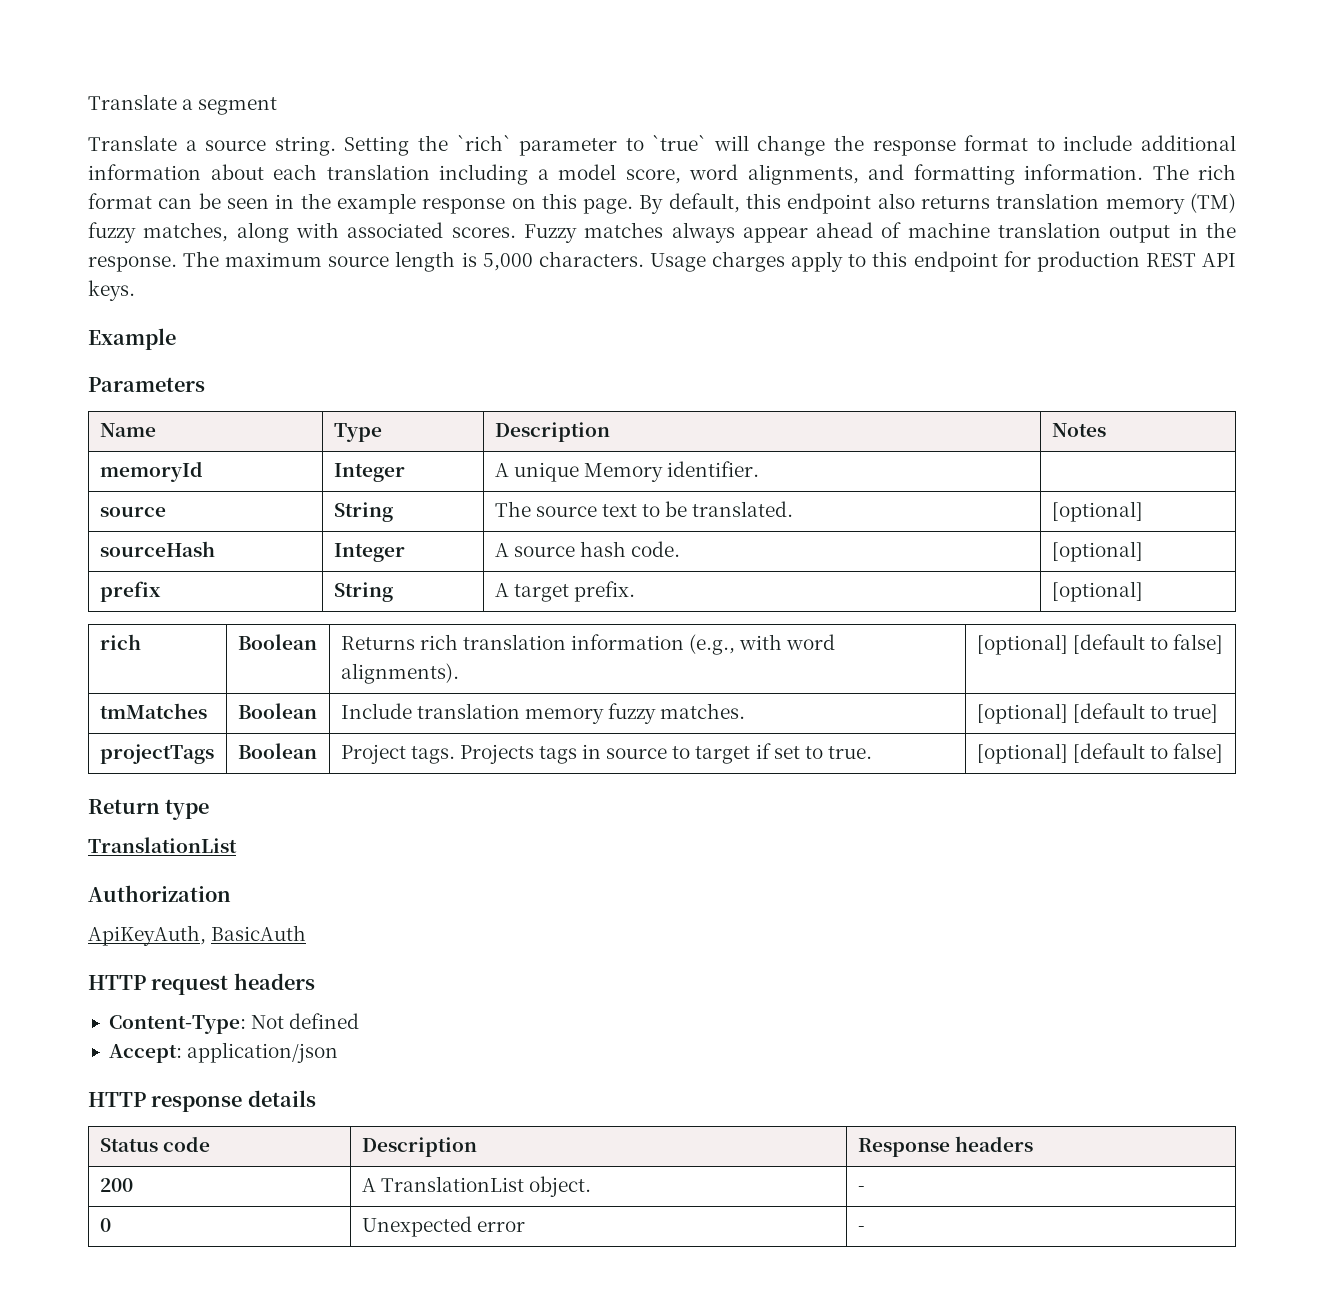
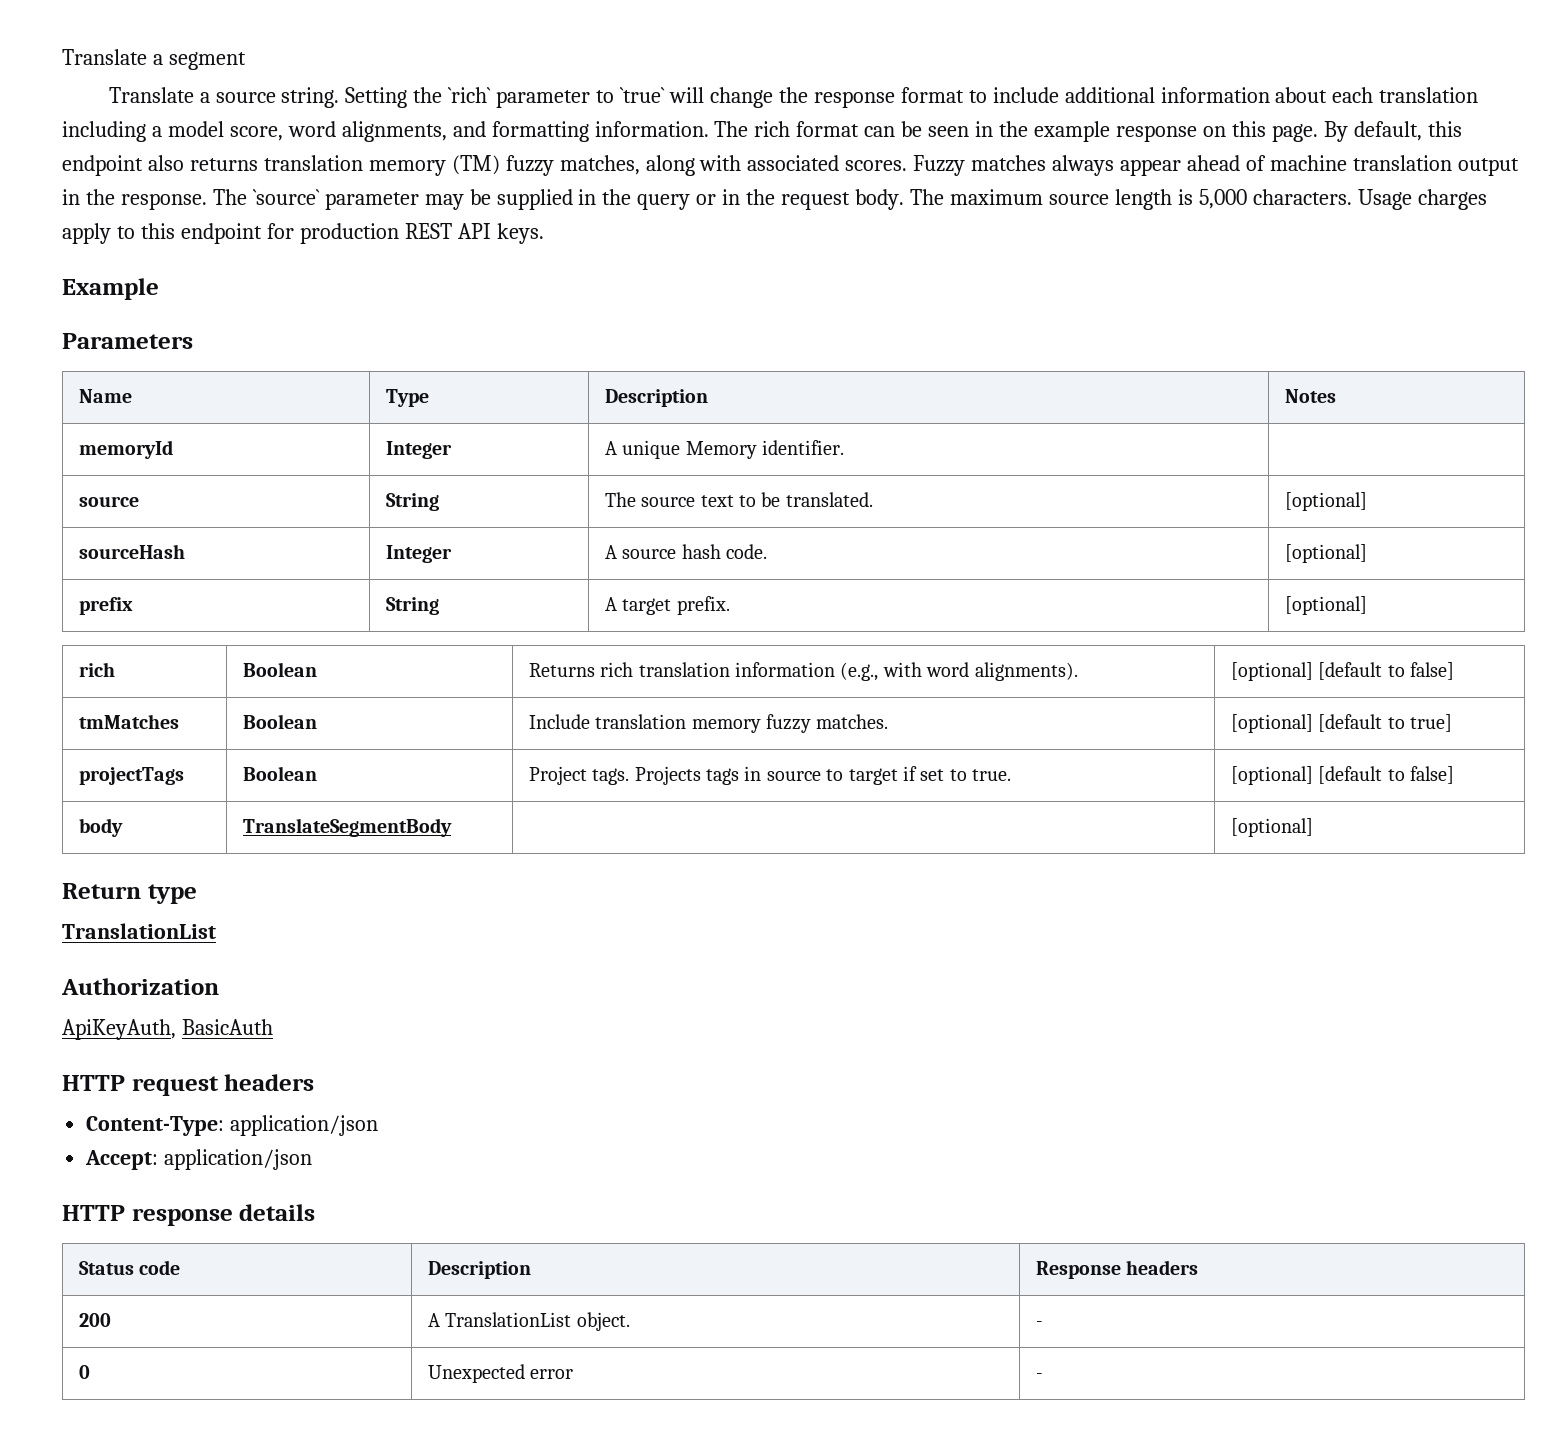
- The maximum source length is 5,000 characters.
+ The `source` parameter may be supplied in the query or in the request body. The maximum source length is 5,000 characters.
+ body | TranslateSegmentBody | | [optional]
- Content-Type: Not defined
+ Content-Type: application/json

